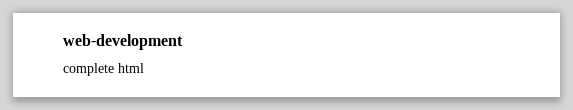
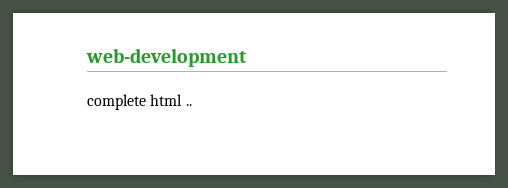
- complete html
+ complete html ..

